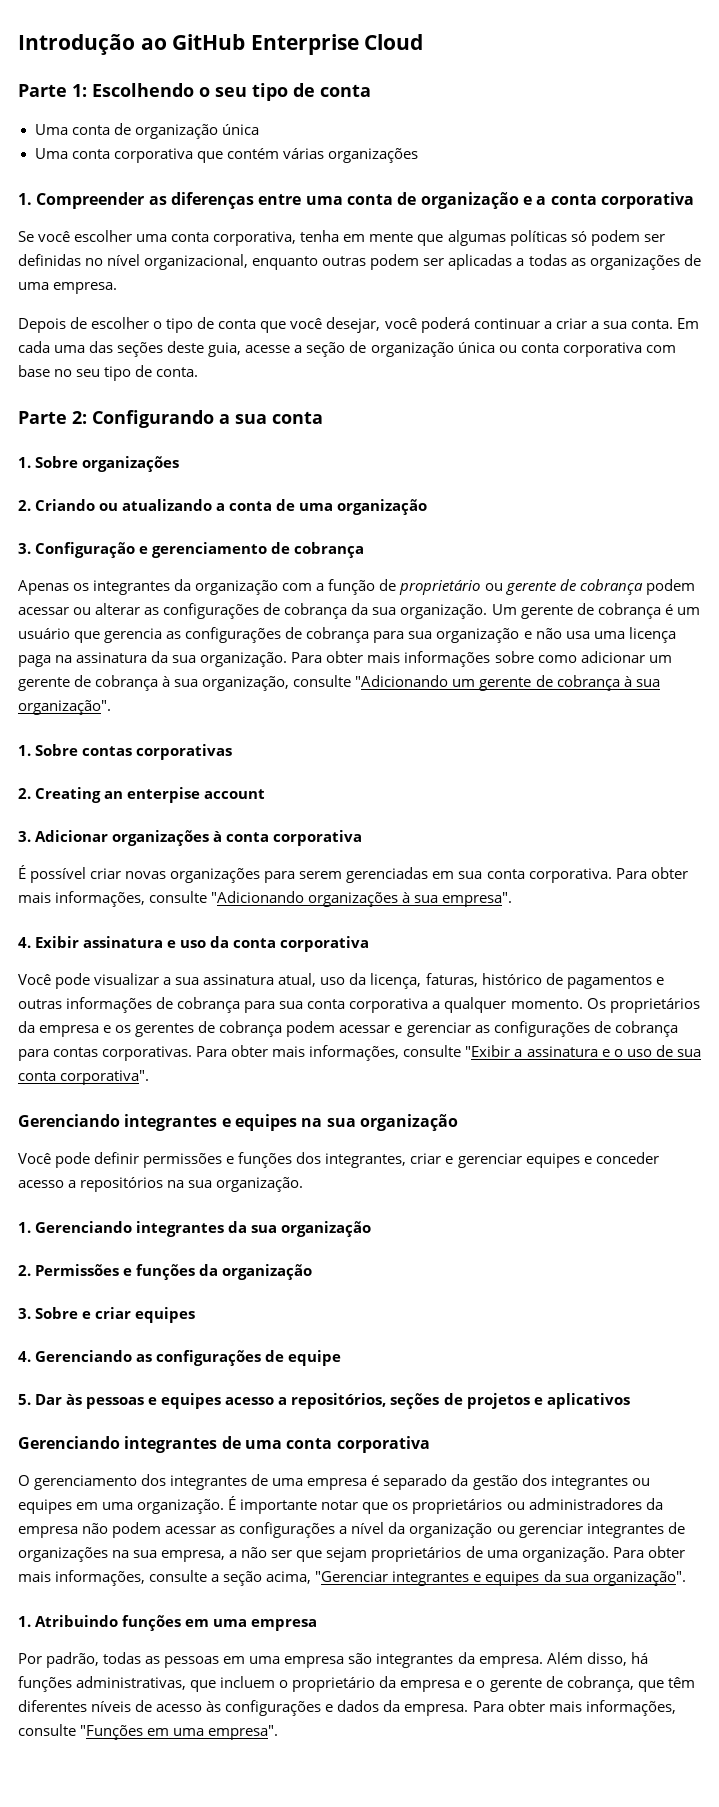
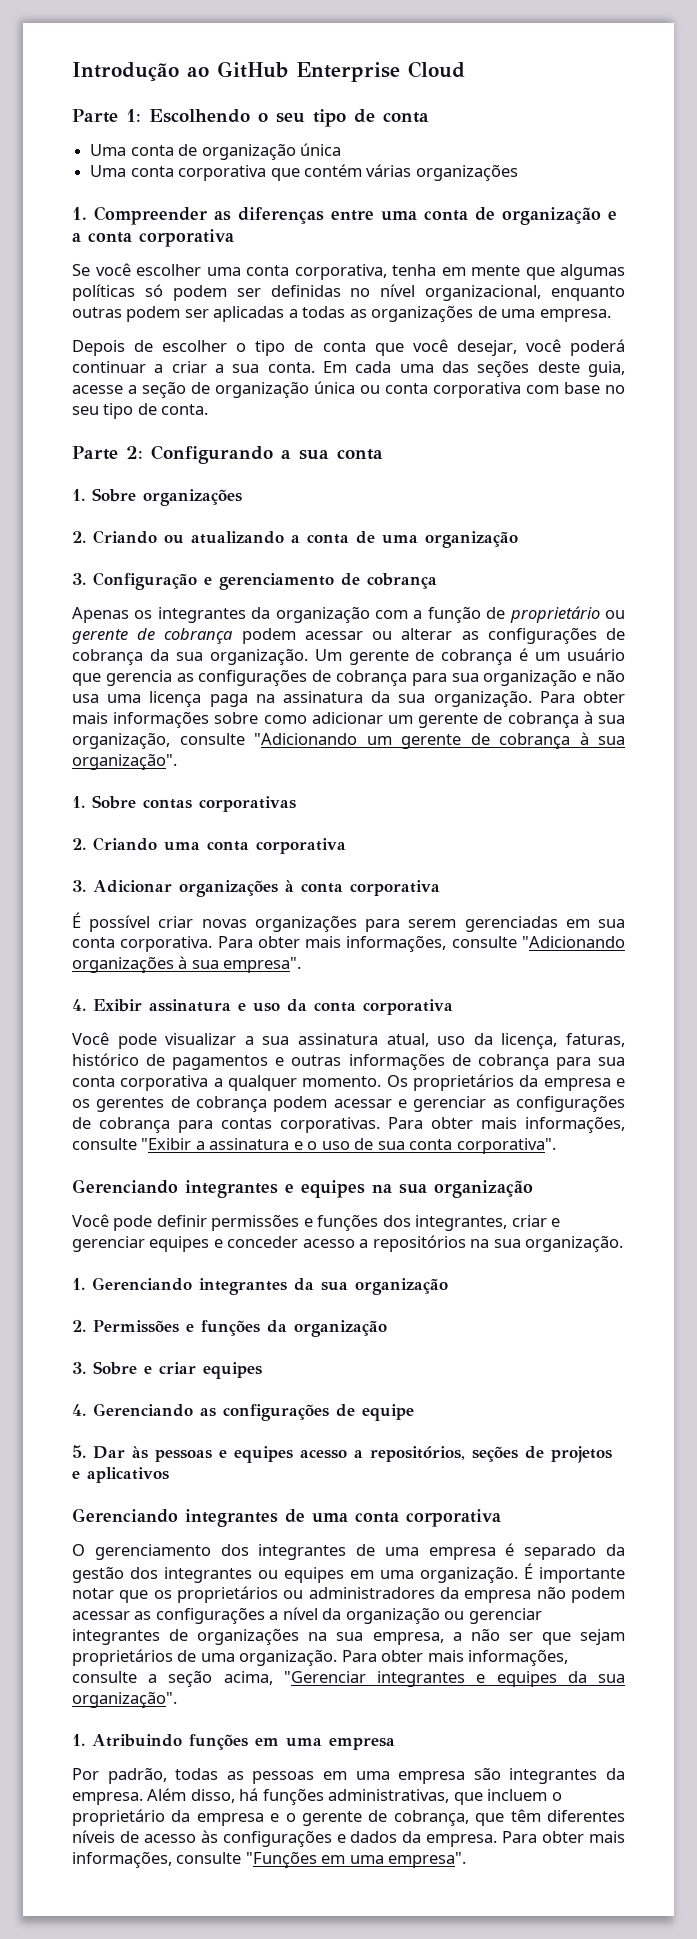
- 2. Creating an enterpise account
+ 2. Criando uma conta corporativa

